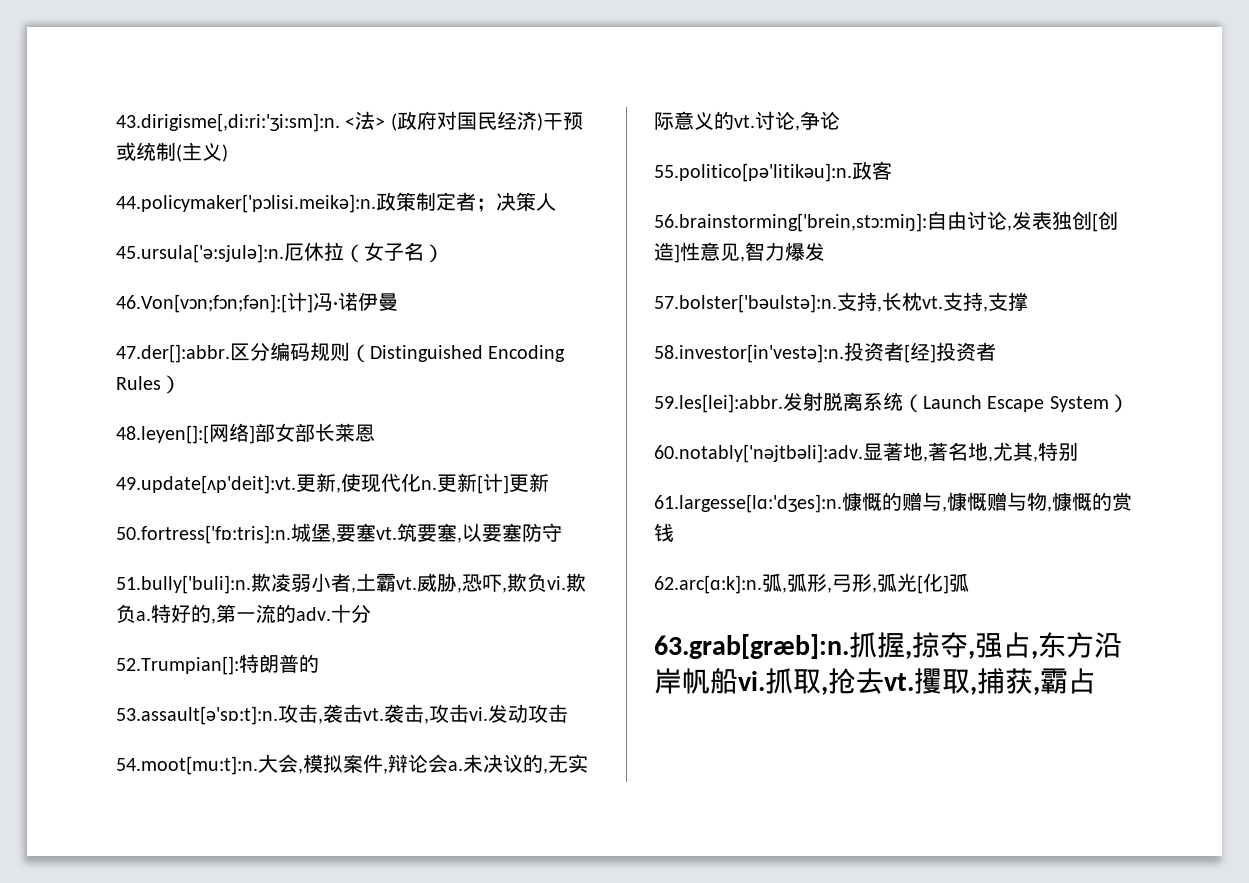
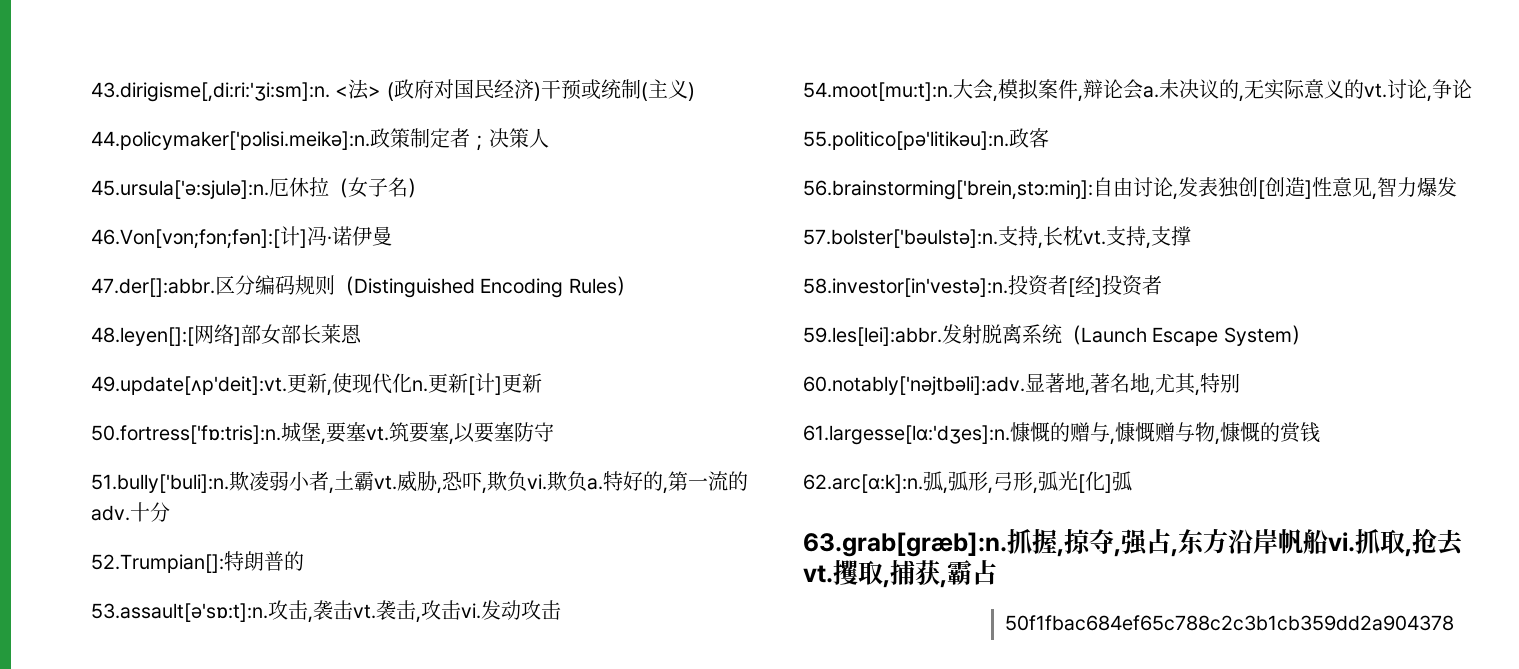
+ 50f1fbac684ef65c788c2c3b1cb359dd2a904378

